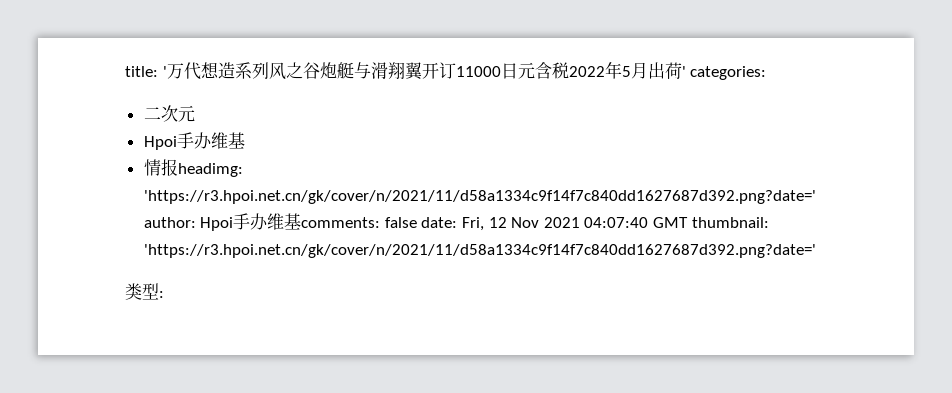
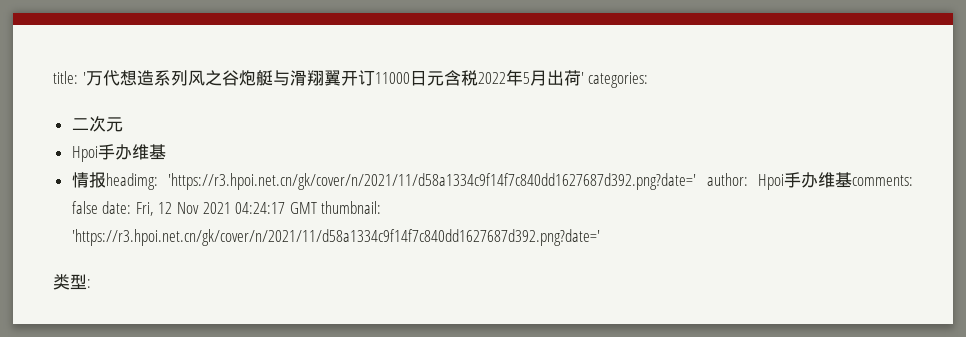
- 情报headimg: 'https://r3.hpoi.net.cn/gk/cover/n/2021/11/d58a1334c9f14f7c840dd1627687d392.png?date=' author: Hpoi手办维基comments: false date: Fri, 12 Nov 2021 04:07:40 GMT thumbnail: 'https://r3.hpoi.net.cn/gk/cover/n/2021/11/d58a1334c9f14f7c840dd1627687d392.png?date='
+ 情报headimg: 'https://r3.hpoi.net.cn/gk/cover/n/2021/11/d58a1334c9f14f7c840dd1627687d392.png?date=' author: Hpoi手办维基comments: false date: Fri, 12 Nov 2021 04:24:17 GMT thumbnail: 'https://r3.hpoi.net.cn/gk/cover/n/2021/11/d58a1334c9f14f7c840dd1627687d392.png?date='

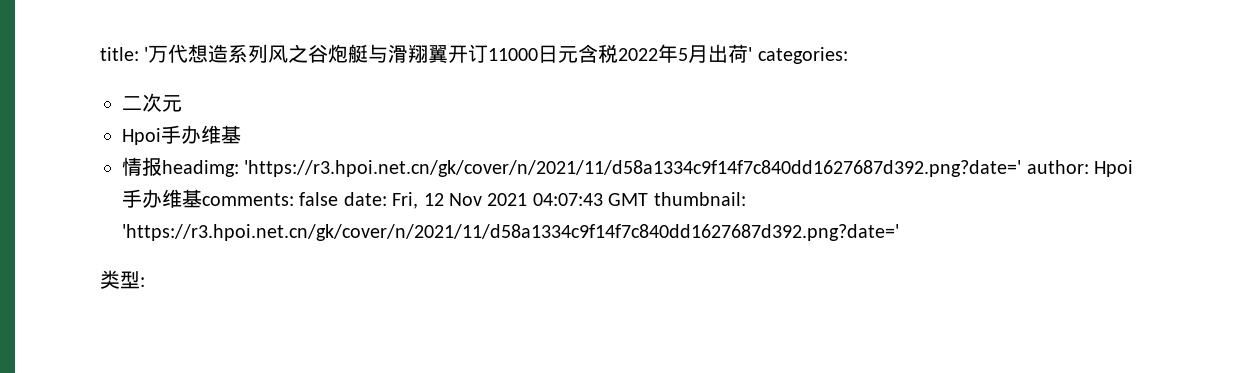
- 情报headimg: 'https://r3.hpoi.net.cn/gk/cover/n/2021/11/d58a1334c9f14f7c840dd1627687d392.png?date=' author: Hpoi手办维基comments: false date: Fri, 12 Nov 2021 04:24:17 GMT thumbnail: 'https://r3.hpoi.net.cn/gk/cover/n/2021/11/d58a1334c9f14f7c840dd1627687d392.png?date='
+ 情报headimg: 'https://r3.hpoi.net.cn/gk/cover/n/2021/11/d58a1334c9f14f7c840dd1627687d392.png?date=' author: Hpoi手办维基comments: false date: Fri, 12 Nov 2021 04:07:43 GMT thumbnail: 'https://r3.hpoi.net.cn/gk/cover/n/2021/11/d58a1334c9f14f7c840dd1627687d392.png?date='

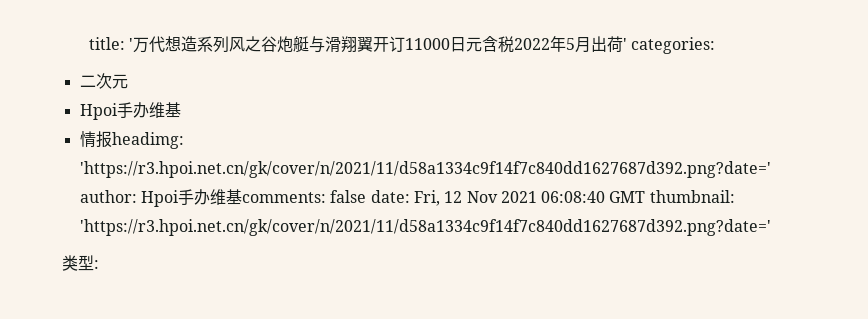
- 情报headimg: 'https://r3.hpoi.net.cn/gk/cover/n/2021/11/d58a1334c9f14f7c840dd1627687d392.png?date=' author: Hpoi手办维基comments: false date: Fri, 12 Nov 2021 04:07:43 GMT thumbnail: 'https://r3.hpoi.net.cn/gk/cover/n/2021/11/d58a1334c9f14f7c840dd1627687d392.png?date='
+ 情报headimg: 'https://r3.hpoi.net.cn/gk/cover/n/2021/11/d58a1334c9f14f7c840dd1627687d392.png?date=' author: Hpoi手办维基comments: false date: Fri, 12 Nov 2021 06:08:40 GMT thumbnail: 'https://r3.hpoi.net.cn/gk/cover/n/2021/11/d58a1334c9f14f7c840dd1627687d392.png?date='

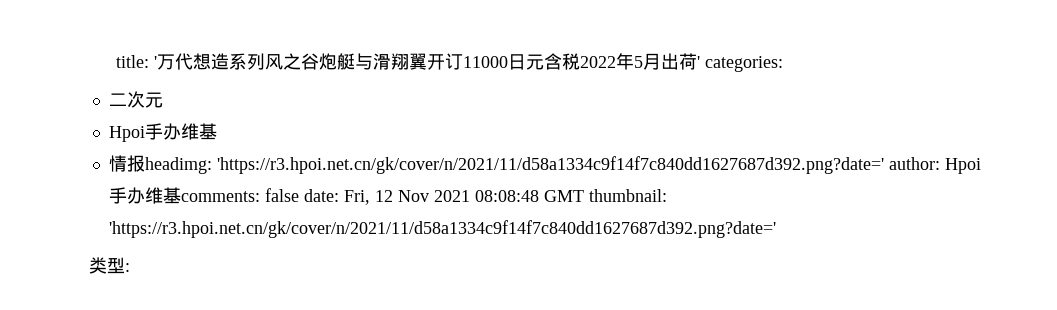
- 情报headimg: 'https://r3.hpoi.net.cn/gk/cover/n/2021/11/d58a1334c9f14f7c840dd1627687d392.png?date=' author: Hpoi手办维基comments: false date: Fri, 12 Nov 2021 06:08:40 GMT thumbnail: 'https://r3.hpoi.net.cn/gk/cover/n/2021/11/d58a1334c9f14f7c840dd1627687d392.png?date='
+ 情报headimg: 'https://r3.hpoi.net.cn/gk/cover/n/2021/11/d58a1334c9f14f7c840dd1627687d392.png?date=' author: Hpoi手办维基comments: false date: Fri, 12 Nov 2021 08:08:48 GMT thumbnail: 'https://r3.hpoi.net.cn/gk/cover/n/2021/11/d58a1334c9f14f7c840dd1627687d392.png?date='

